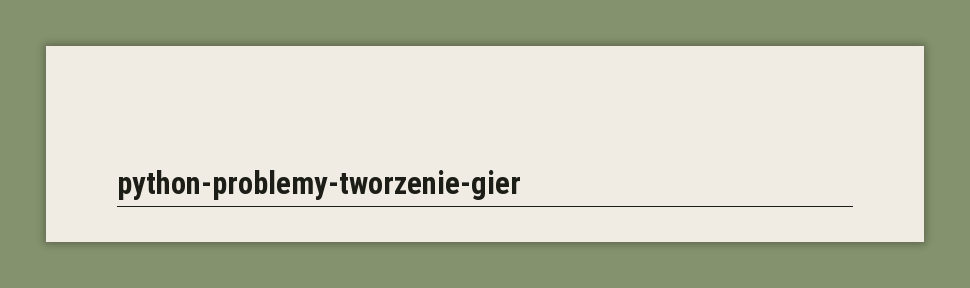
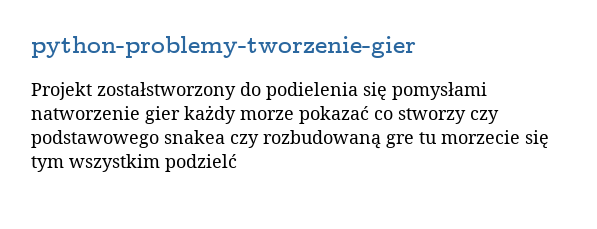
+ Projekt zostałstworzony do podielenia się pomysłami natworzenie gier każdy morze pokazać co stworzy czy podstawowego snakea czy rozbudowaną gre tu morzecie się tym wszystkim podzielć

